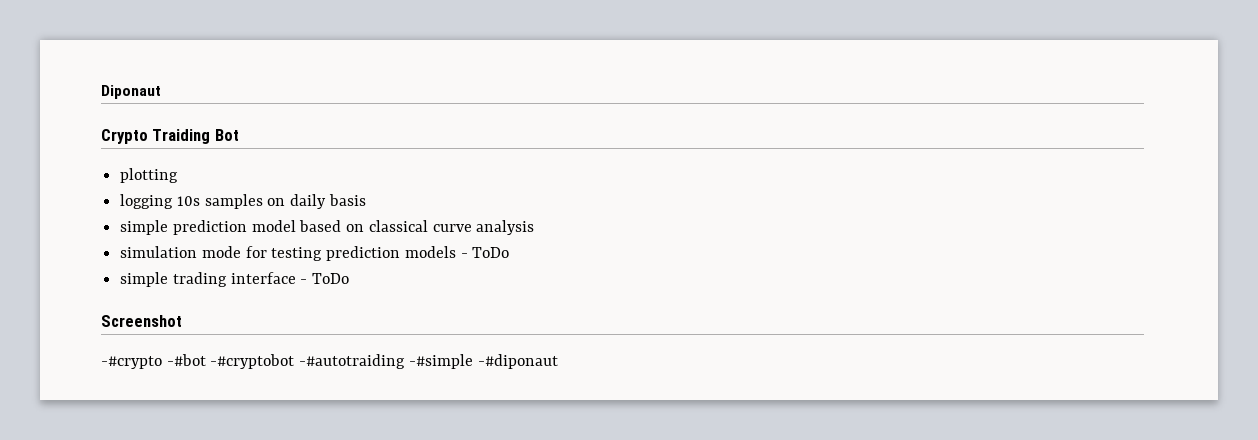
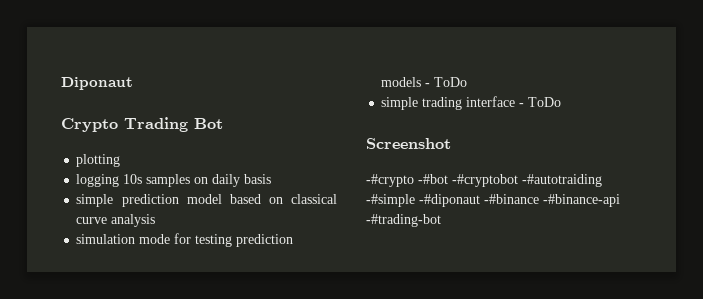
- Crypto Traiding Bot
+ Crypto Trading Bot
- -#crypto -#bot -#cryptobot -#autotraiding -#simple -#diponaut
+ -#crypto -#bot -#cryptobot -#autotraiding -#simple -#diponaut -#binance -#binance-api -#trading-bot

